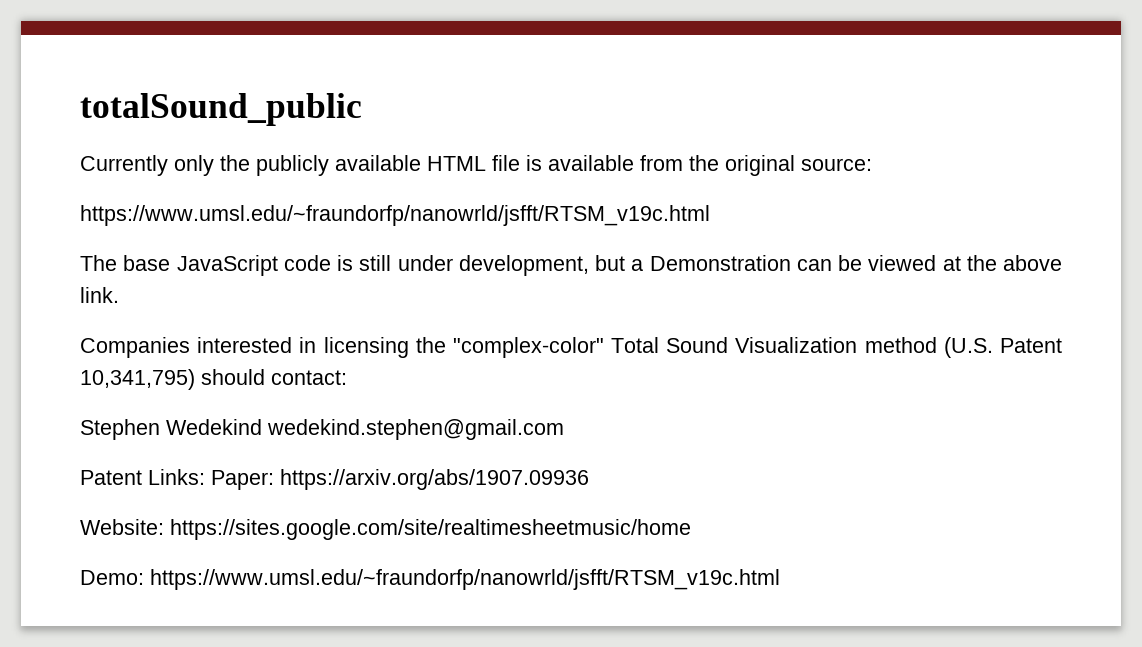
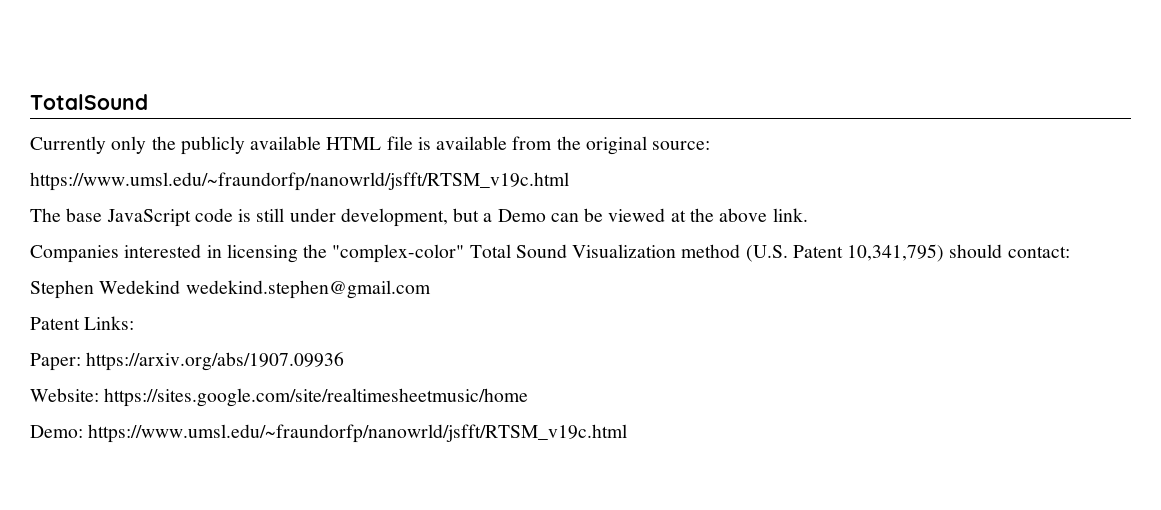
- totalSound_public
+ TotalSound
- The base JavaScript code is still under development, but a Demonstration can be viewed at the above link.
+ The base JavaScript code is still under development, but a Demo can be viewed at the above link.
- Patent Links: Paper: https://arxiv.org/abs/1907.09936
+ Patent Links:
+ Paper: https://arxiv.org/abs/1907.09936

